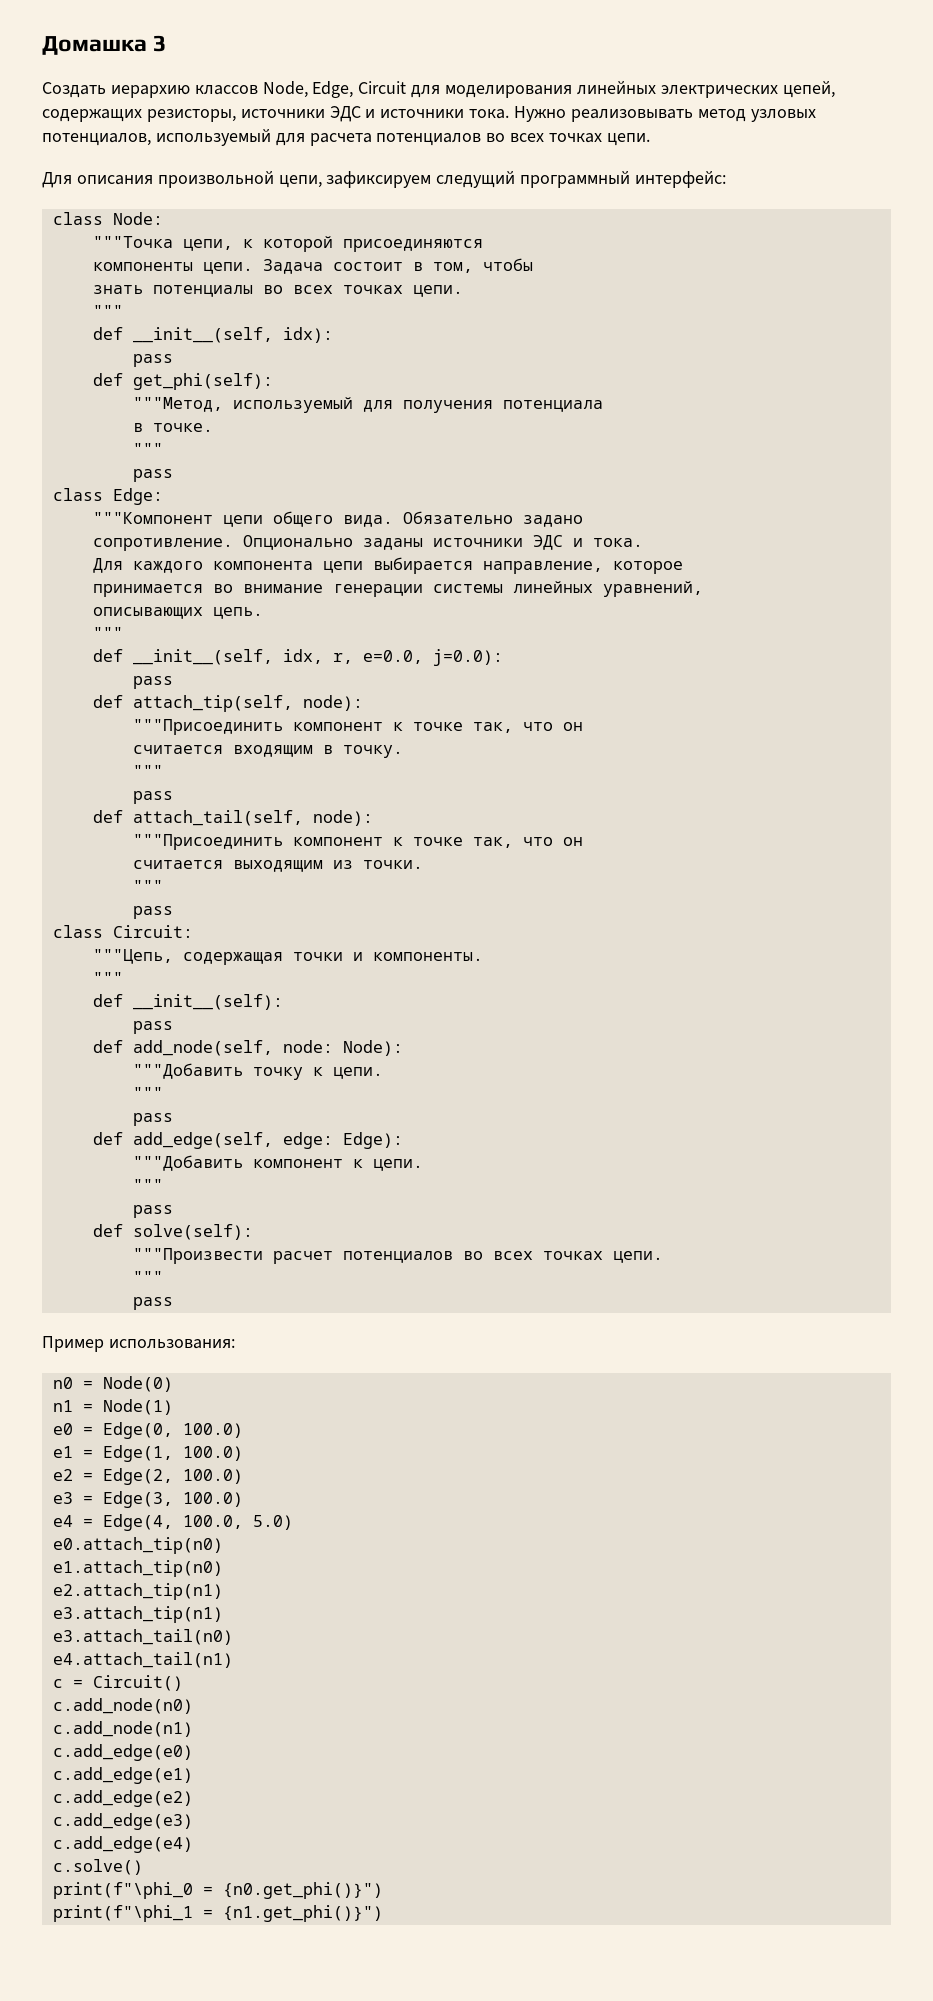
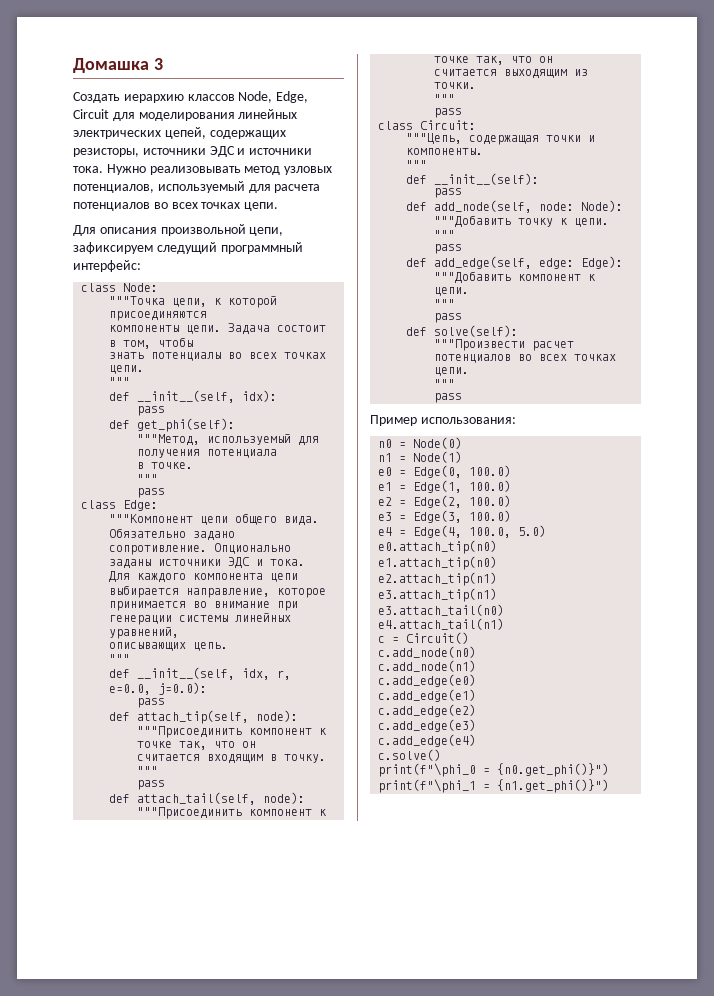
- принимается во внимание генерации системы линейных уравнений,
+ принимается во внимание при генерации системы линейных уравнений,

